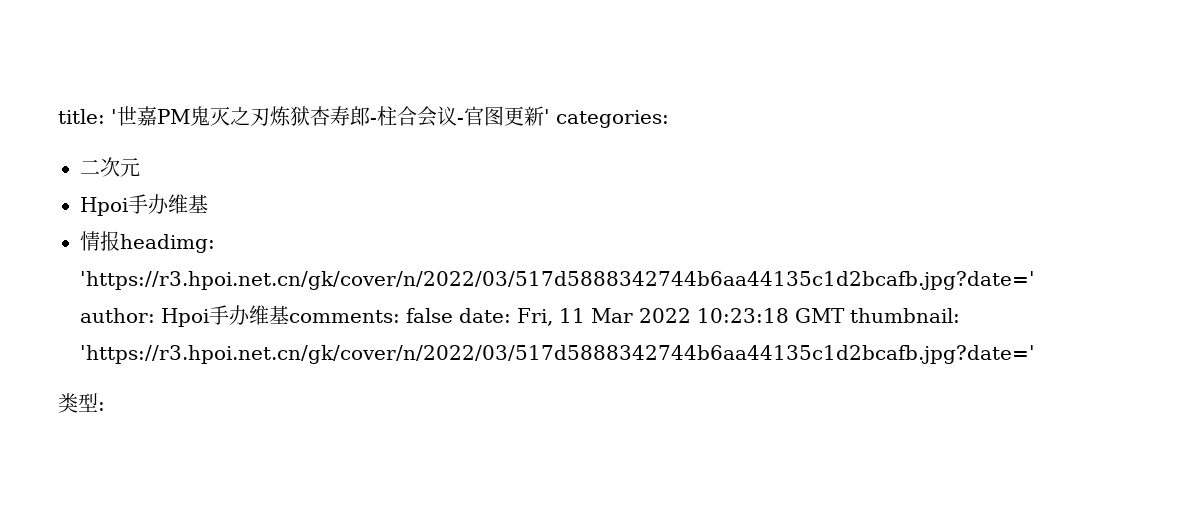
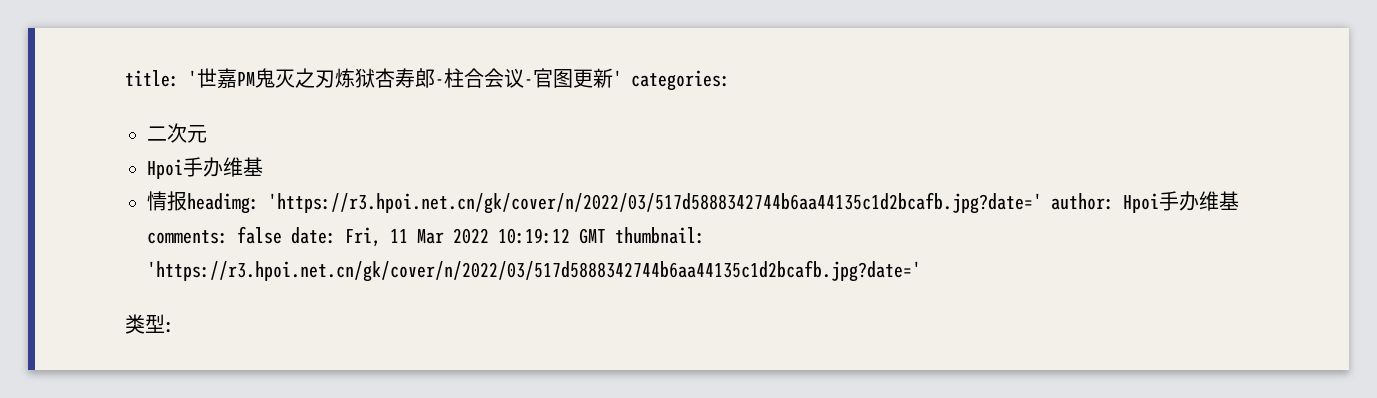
- 情报headimg: 'https://r3.hpoi.net.cn/gk/cover/n/2022/03/517d5888342744b6aa44135c1d2bcafb.jpg?date=' author: Hpoi手办维基comments: false date: Fri, 11 Mar 2022 10:23:18 GMT thumbnail: 'https://r3.hpoi.net.cn/gk/cover/n/2022/03/517d5888342744b6aa44135c1d2bcafb.jpg?date='
+ 情报headimg: 'https://r3.hpoi.net.cn/gk/cover/n/2022/03/517d5888342744b6aa44135c1d2bcafb.jpg?date=' author: Hpoi手办维基comments: false date: Fri, 11 Mar 2022 10:19:12 GMT thumbnail: 'https://r3.hpoi.net.cn/gk/cover/n/2022/03/517d5888342744b6aa44135c1d2bcafb.jpg?date='

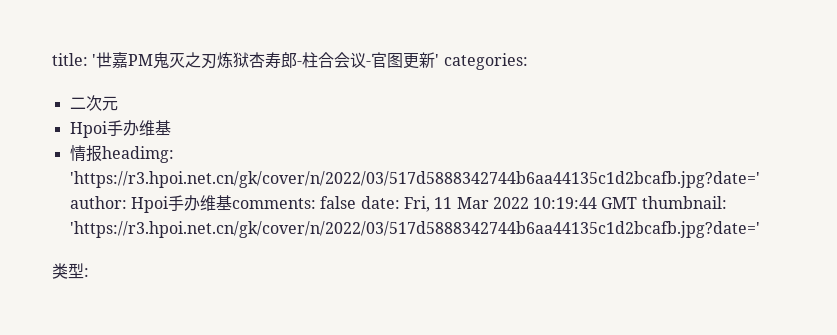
- 情报headimg: 'https://r3.hpoi.net.cn/gk/cover/n/2022/03/517d5888342744b6aa44135c1d2bcafb.jpg?date=' author: Hpoi手办维基comments: false date: Fri, 11 Mar 2022 10:19:12 GMT thumbnail: 'https://r3.hpoi.net.cn/gk/cover/n/2022/03/517d5888342744b6aa44135c1d2bcafb.jpg?date='
+ 情报headimg: 'https://r3.hpoi.net.cn/gk/cover/n/2022/03/517d5888342744b6aa44135c1d2bcafb.jpg?date=' author: Hpoi手办维基comments: false date: Fri, 11 Mar 2022 10:19:44 GMT thumbnail: 'https://r3.hpoi.net.cn/gk/cover/n/2022/03/517d5888342744b6aa44135c1d2bcafb.jpg?date='

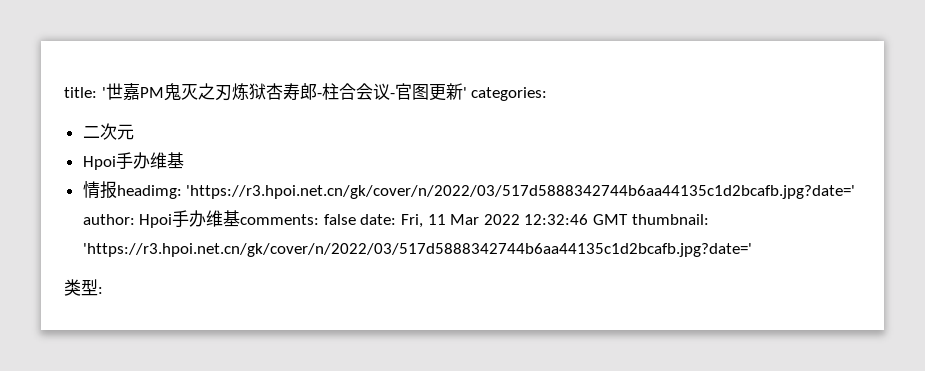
- 情报headimg: 'https://r3.hpoi.net.cn/gk/cover/n/2022/03/517d5888342744b6aa44135c1d2bcafb.jpg?date=' author: Hpoi手办维基comments: false date: Fri, 11 Mar 2022 10:19:44 GMT thumbnail: 'https://r3.hpoi.net.cn/gk/cover/n/2022/03/517d5888342744b6aa44135c1d2bcafb.jpg?date='
+ 情报headimg: 'https://r3.hpoi.net.cn/gk/cover/n/2022/03/517d5888342744b6aa44135c1d2bcafb.jpg?date=' author: Hpoi手办维基comments: false date: Fri, 11 Mar 2022 12:32:46 GMT thumbnail: 'https://r3.hpoi.net.cn/gk/cover/n/2022/03/517d5888342744b6aa44135c1d2bcafb.jpg?date='

